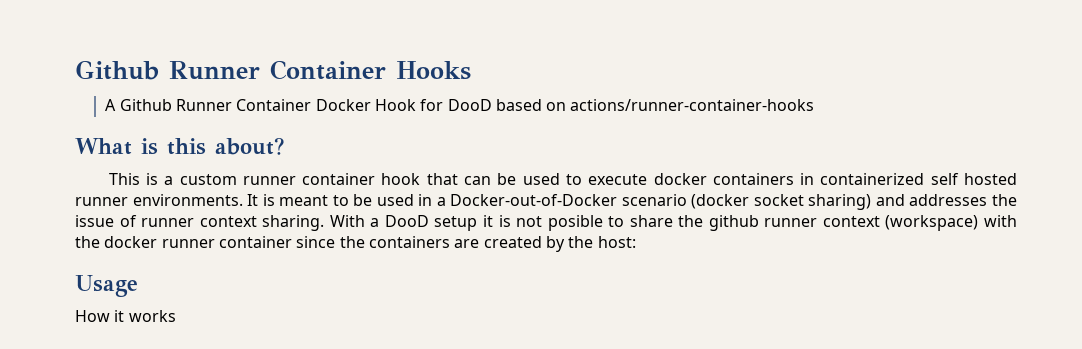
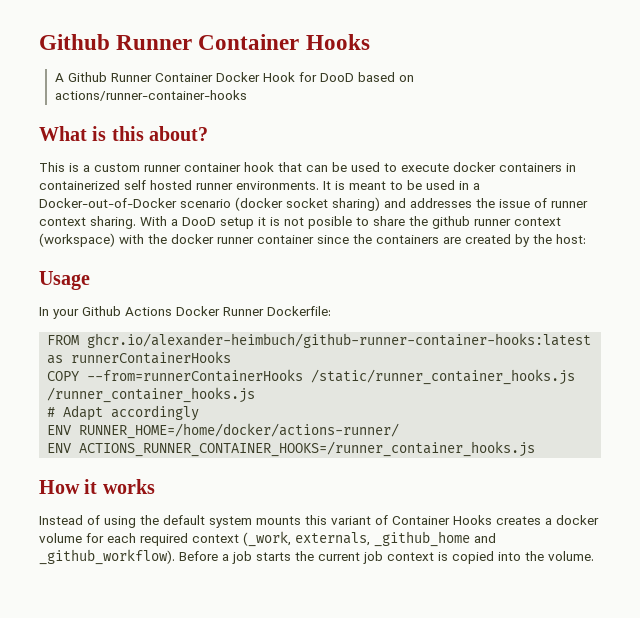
+ In your Github Actions Docker Runner Dockerfile:
+ FROM ghcr.io/alexander-heimbuch/github-runner-container-hooks:latest as runnerContainerHooks
+ COPY --from=runnerContainerHooks /static/runner_container_hooks.js /runner_container_hooks.js
+ # Adapt accordingly
+ ENV RUNNER_HOME=/home/docker/actions-runner/
+ ENV ACTIONS_RUNNER_CONTAINER_HOOKS=/runner_container_hooks.js
  How it works
+ Instead of using the default system mounts this variant of Container Hooks creates a docker volume for each required context (_work, externals, _github_home and _github_workflow). Before a job starts the current job context is copied into the volume.

